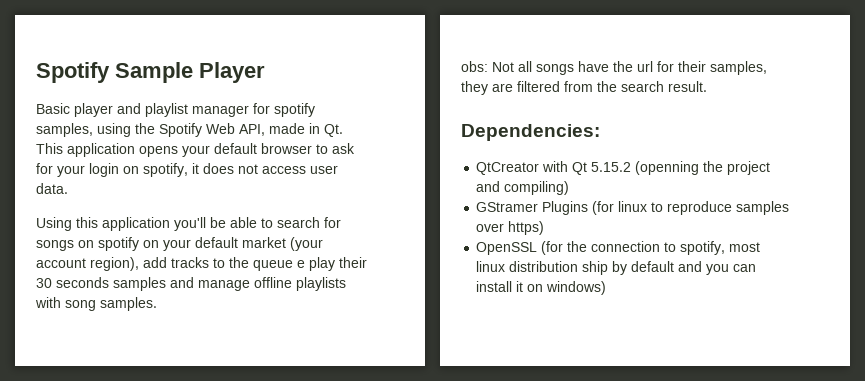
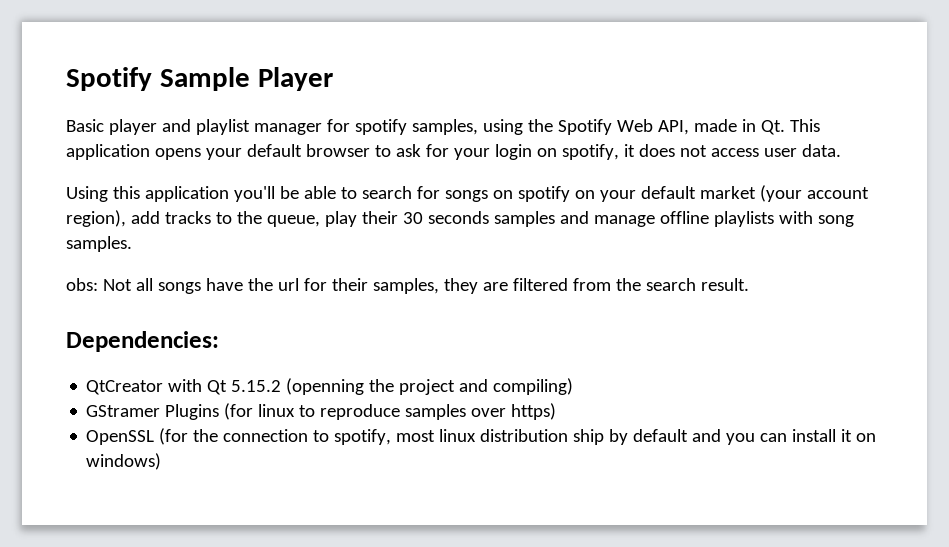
- Using this application you'll be able to search for songs on spotify on your default market (your account region), add tracks to the queue e play their 30 seconds samples and manage offline playlists with song samples.
+ Using this application you'll be able to search for songs on spotify on your default market (your account region), add tracks to the queue, play their 30 seconds samples and manage offline playlists with song samples.

